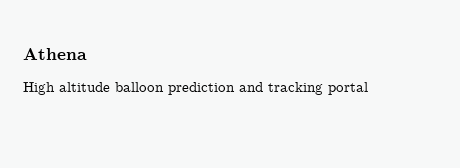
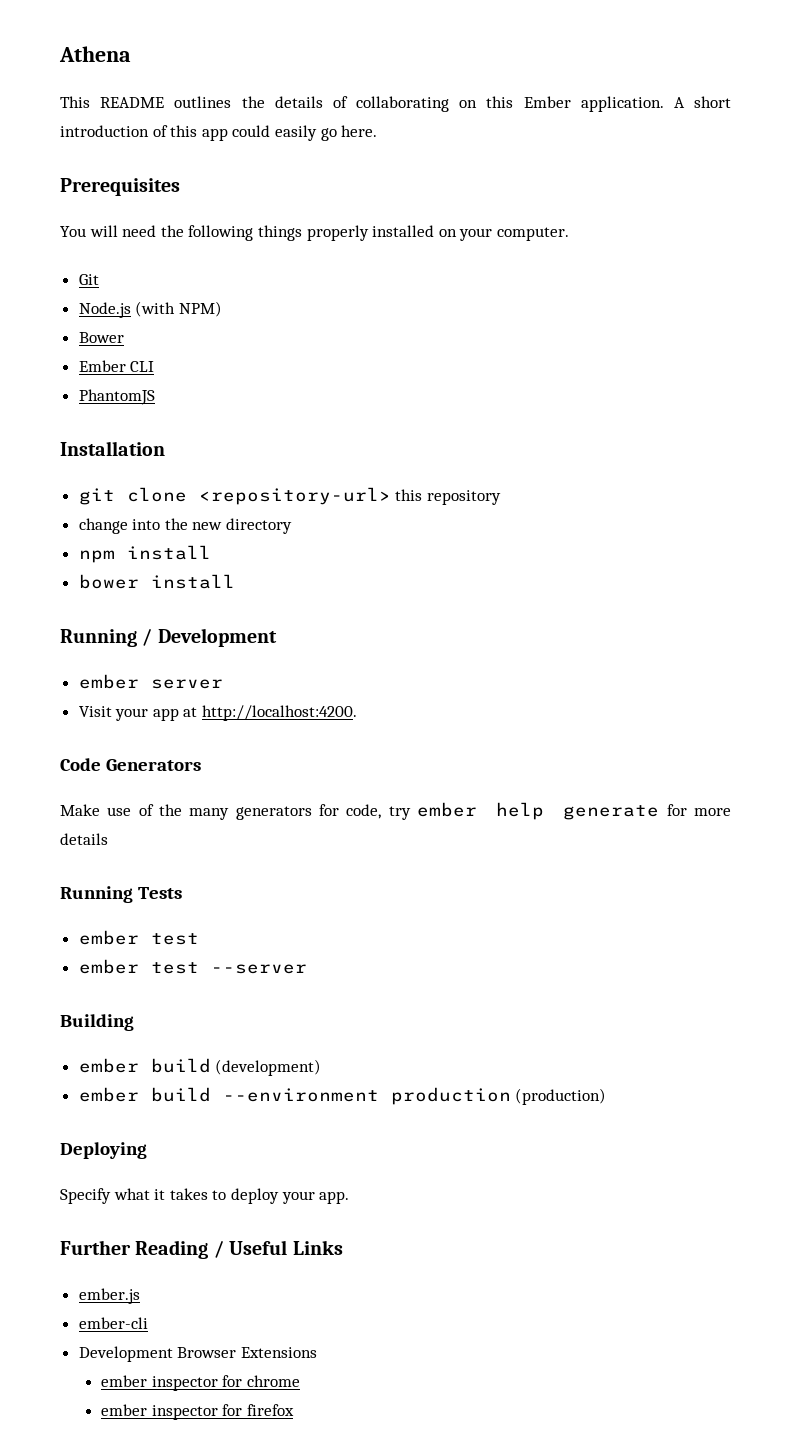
- High altitude balloon prediction and tracking portal
+ This README outlines the details of collaborating on this Ember application. A short introduction of this app could easily go here.
+ Prerequisites
+ You will need the following things properly installed on your computer.
+ Git
+ Node.js (with NPM)
+ Bower
+ Ember CLI
+ PhantomJS
+ Installation
+ git clone <repository-url> this repository
+ change into the new directory
+ npm install
+ bower install
+ Running / Development
+ ember server
+ Visit your app at http://localhost:4200.
+ Code Generators
+ Make use of the many generators for code, try ember help generate for more details
+ Running Tests
+ ember test
+ ember test --server
+ Building
+ ember build (development)
+ ember build --environment production (production)
+ Deploying
+ Specify what it takes to deploy your app.
+ Further Reading / Useful Links
+ ember.js
+ ember-cli
+ Development Browser Extensions
+ ember inspector for chrome
+ ember inspector for firefox

